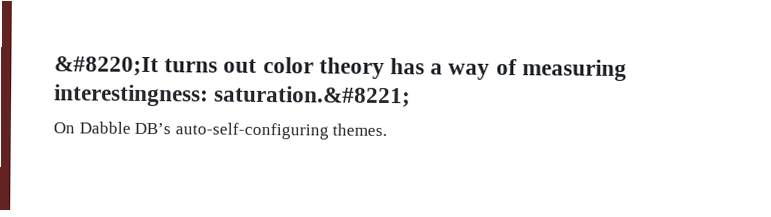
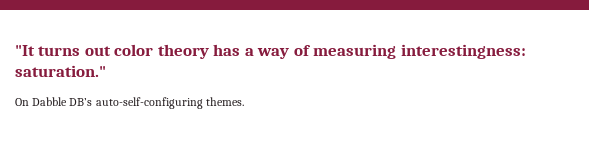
- &#8220;It turns out color theory has a way of measuring interestingness: saturation.&#8221;
+ "It turns out color theory has a way of measuring interestingness: saturation."

